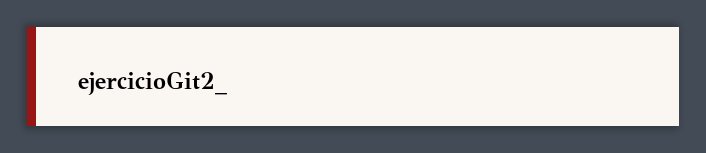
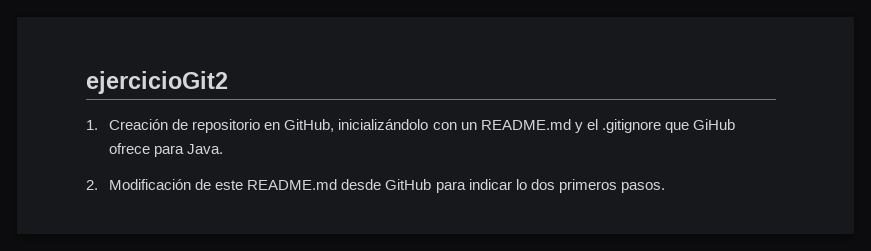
- ejercicioGit2_
+ ejercicioGit2
+ 1. Creación de repositorio en GitHub, inicializándolo con un README.md y el .gitignore que GiHub ofrece para Java.
+ 2. Modificación de este README.md desde GitHub para indicar lo dos primeros pasos.

